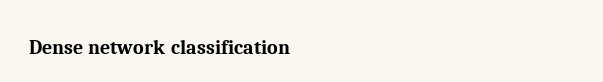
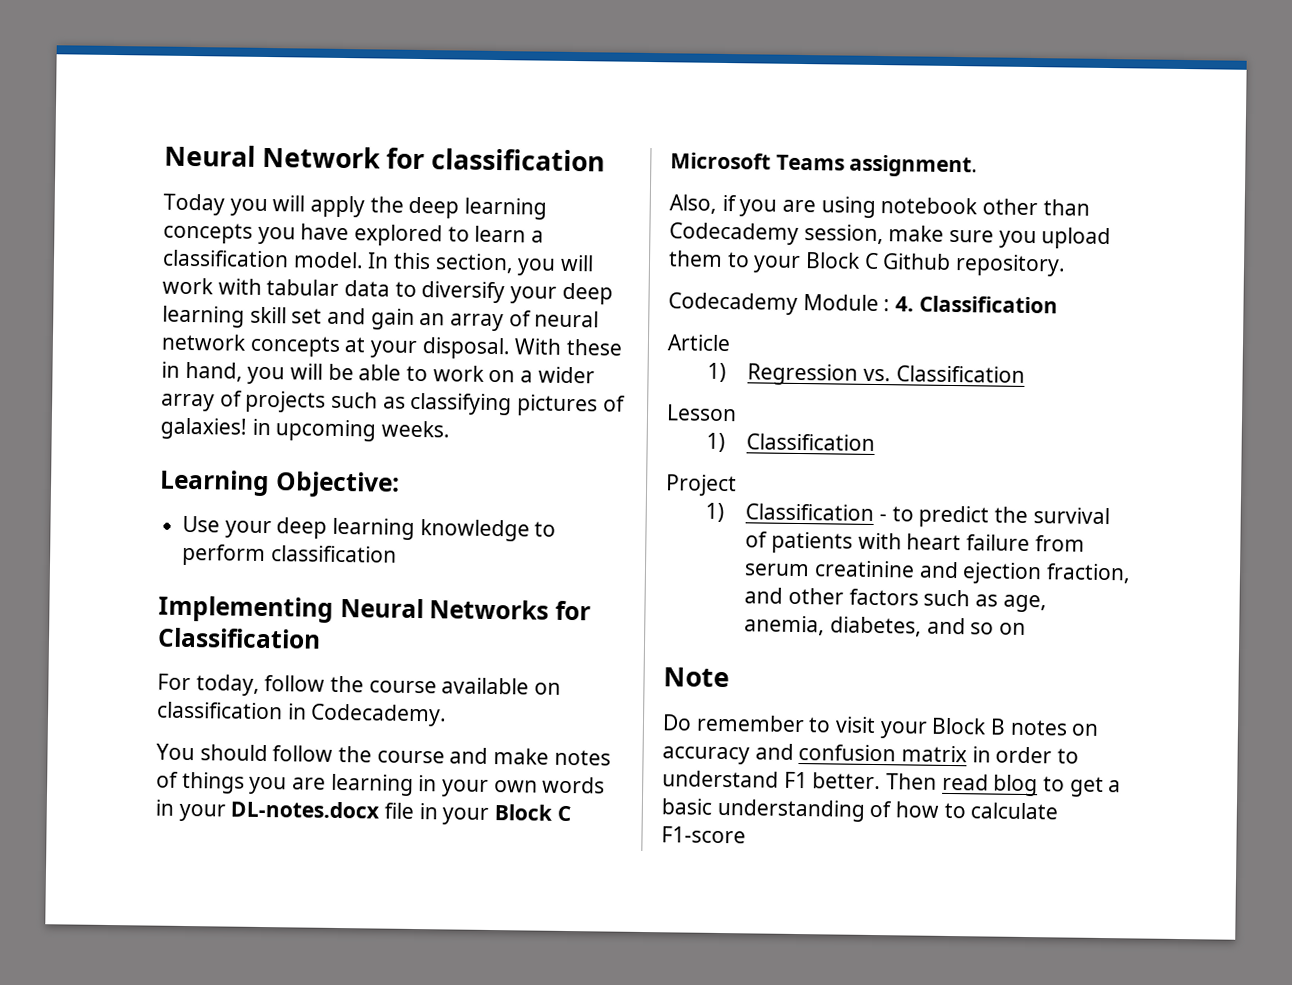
- Dense network classification
+ Neural Network for classification
+ Today you will apply the deep learning concepts you have explored to learn a classification model. In this section, you will work with tabular data to diversify your deep learning skill set and gain an array of neural network concepts at your disposal. With these in hand, you will be able to work on a wider array of projects such as classifying pictures of galaxies! in upcoming weeks.
+ Learning Objective:
+ Use your deep learning knowledge to perform classification
+ Implementing Neural Networks for Classification
+ For today, follow the course available on classification in Codecademy.
+ You should follow the course and make notes of things you are learning in your own words in your DL-notes.docx file in your Block C Microsoft Teams assignment.
+ Also, if you are using notebook other than Codecademy session, make sure you upload them to your Block C Github repository.
+ Codecademy Module : 4. Classification
+ Article
+ 1) Regression vs. Classification
+ Lesson
+ 1) Classification
+ Project
+ 1) Classification - to predict the survival of patients with heart failure from serum creatinine and ejection fraction, and other factors such as age, anemia, diabetes, and so on
+ Note
+ Do remember to visit your Block B notes on accuracy and confusion matrix in order to understand F1 better. Then read blog to get a basic understanding of how to calculate F1-score

